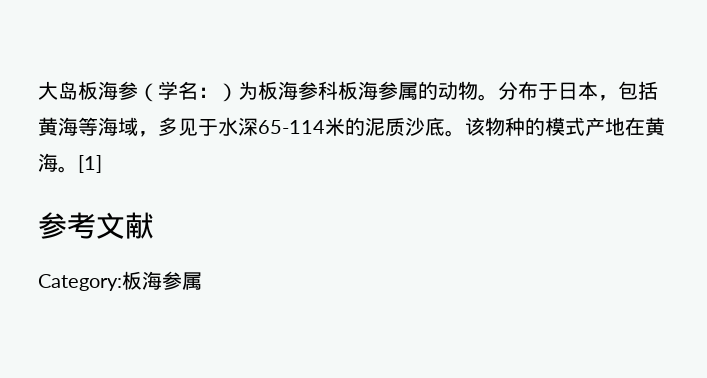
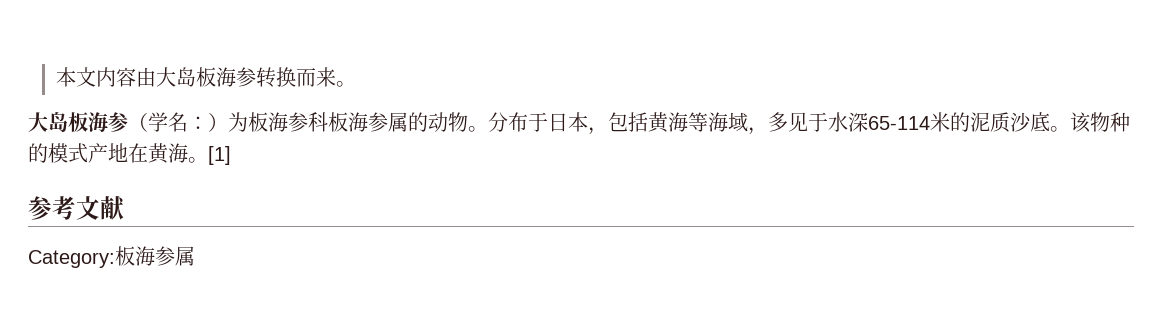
+ 本文内容由大岛板海参转换而来。

